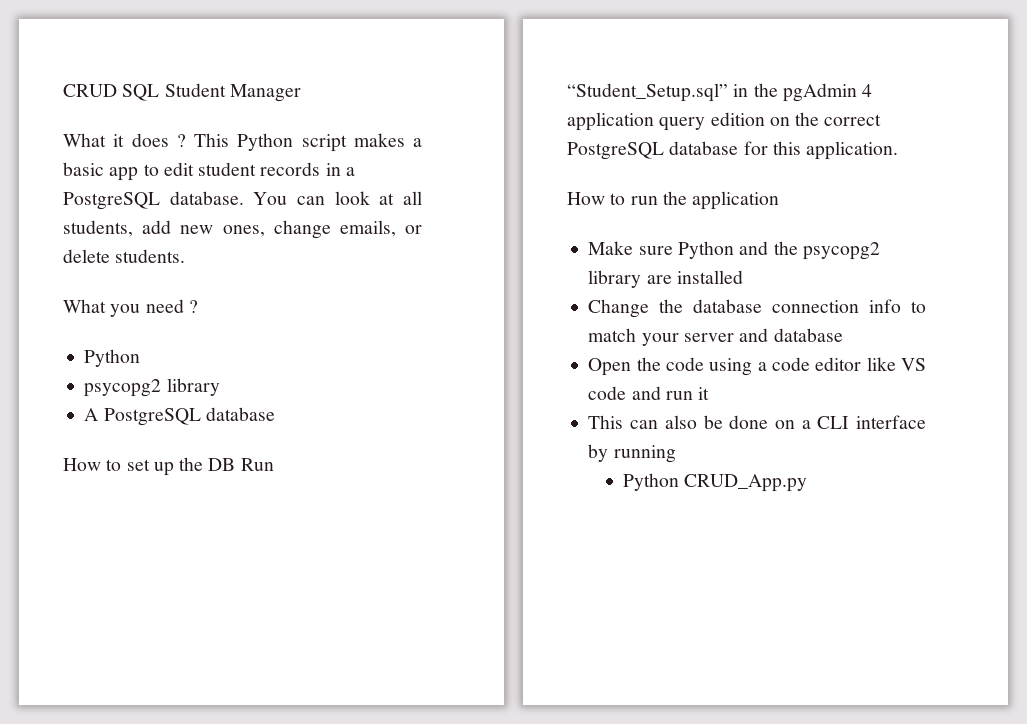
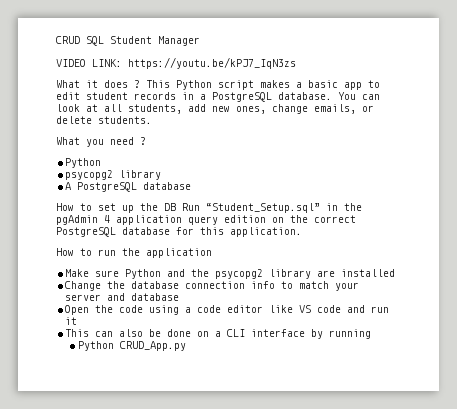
+ VIDEO LINK: https://youtu.be/kPJ7_IqN3zs

